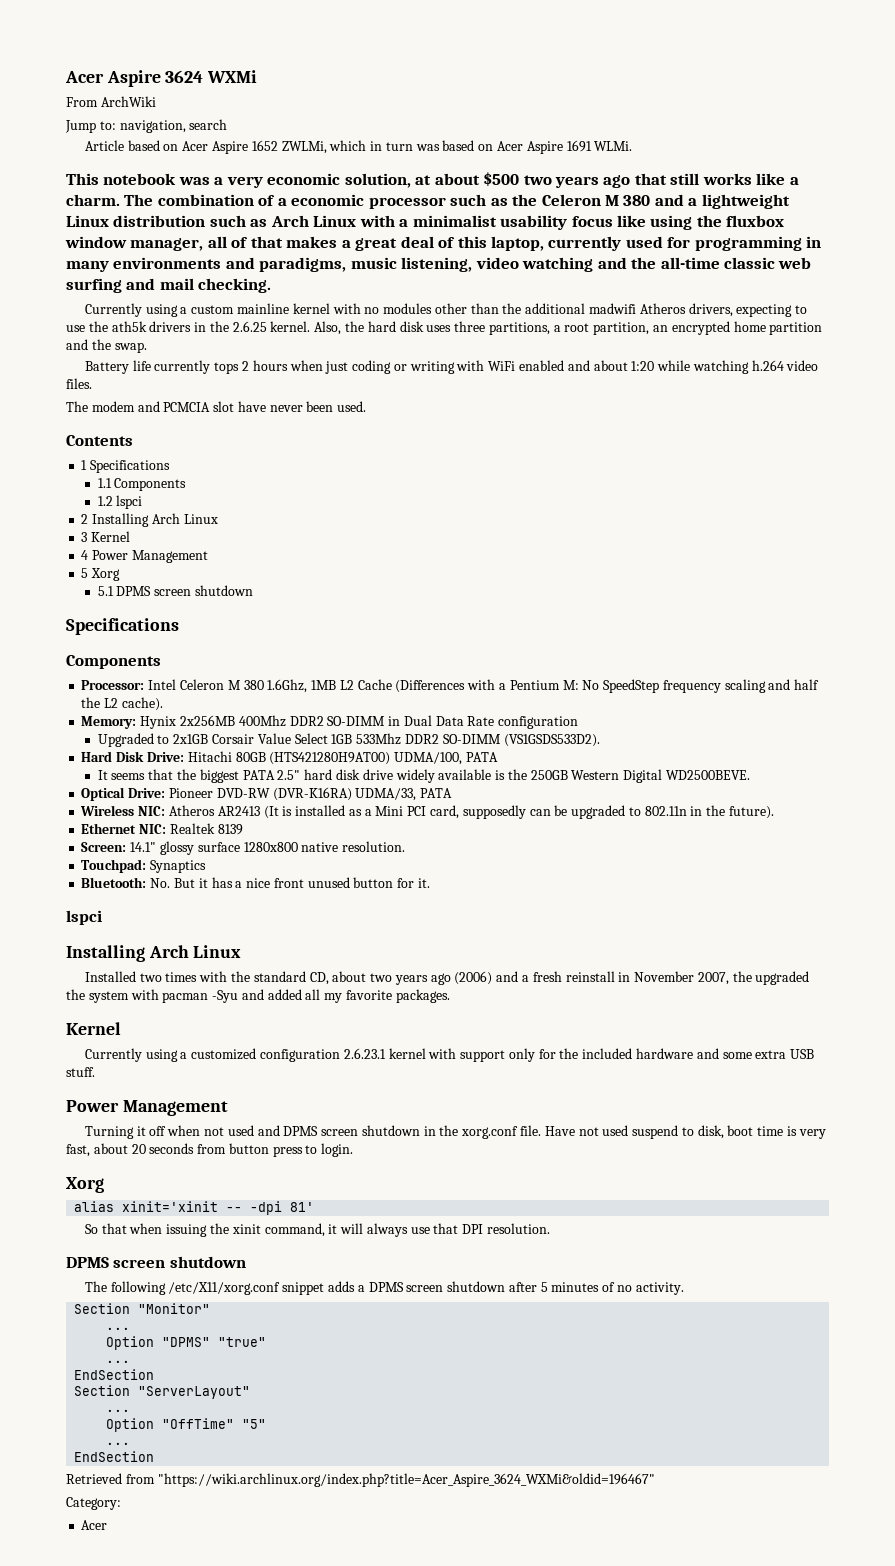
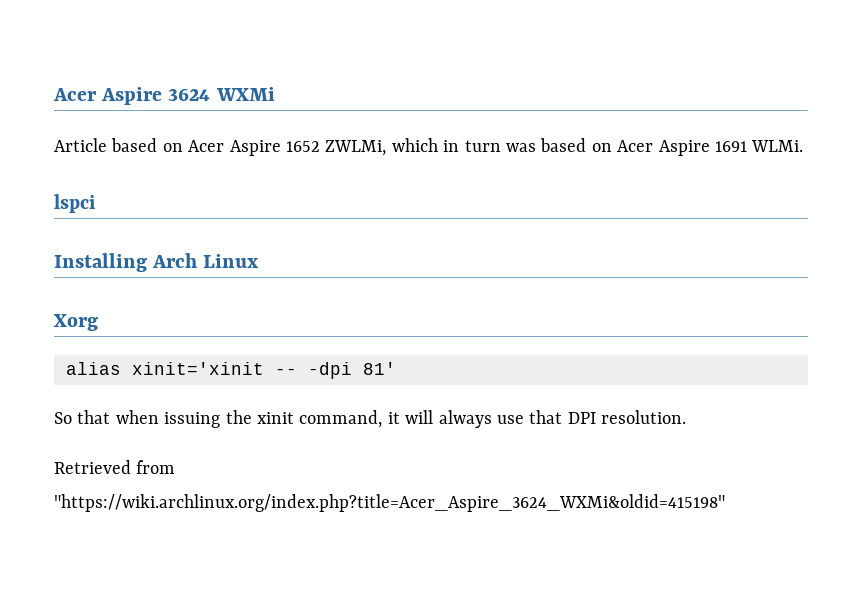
- From ArchWiki
- Jump to: navigation, search
- This notebook was a very economic solution, at about $500 two years ago that still works like a charm. The combination of a economic processor such as the Celeron M 380 and a lightweight Linux distribution such as Arch Linux with a minimalist usability focus like using the fluxbox window manager, all of that makes a great deal of this laptop, currently used for programming in many environments and paradigms, music listening, video watching and the all-time classic web surfing and mail checking.
- Currently using a custom mainline kernel with no modules other than the additional madwifi Atheros drivers, expecting to use the ath5k drivers in the 2.6.25 kernel. Also, the hard disk uses three partitions, a root partition, an encrypted home partition and the swap.
- Battery life currently tops 2 hours when just coding or writing with WiFi enabled and about 1:20 while watching h.264 video files.
- The modem and PCMCIA slot have never been used.
- Contents
- 1 Specifications
- 1.1 Components
- 1.2 lspci
- 2 Installing Arch Linux
- 3 Kernel
- 4 Power Management
- 5 Xorg
- 5.1 DPMS screen shutdown
- Specifications
- Components
- Processor: Intel Celeron M 380 1.6Ghz, 1MB L2 Cache (Differences with a Pentium M: No SpeedStep frequency scaling and half the L2 cache).
- Memory: Hynix 2x256MB 400Mhz DDR2 SO-DIMM in Dual Data Rate configuration
- Upgraded to 2x1GB Corsair Value Select 1GB 533Mhz DDR2 SO-DIMM (VS1GSDS533D2).
- Hard Disk Drive: Hitachi 80GB (HTS421280H9AT00) UDMA/100, PATA
- It seems that the biggest PATA 2.5" hard disk drive widely available is the 250GB Western Digital WD2500BEVE.
- Optical Drive: Pioneer DVD-RW (DVR-K16RA) UDMA/33, PATA
- Wireless NIC: Atheros AR2413 (It is installed as a Mini PCI card, supposedly can be upgraded to 802.11n in the future).
- Ethernet NIC: Realtek 8139
- Screen: 14.1" glossy surface 1280x800 native resolution.
- Touchpad: Synaptics
- Bluetooth: No. But it has a nice front unused button for it.
  lspci
  Installing Arch Linux
- Installed two times with the standard CD, about two years ago (2006) and a fresh reinstall in November 2007, the upgraded the system with pacman -Syu and added all my favorite packages.
- Kernel
- Currently using a customized configuration 2.6.23.1 kernel with support only for the included hardware and some extra USB stuff.
- Power Management
- Turning it off when not used and DPMS screen shutdown in the xorg.conf file. Have not used suspend to disk, boot time is very fast, about 20 seconds from button press to login.
  So that when issuing the xinit command, it will always use that DPI resolution.
- DPMS screen shutdown
- The following /etc/X11/xorg.conf snippet adds a DPMS screen shutdown after 5 minutes of no activity.
- Section "Monitor"
- ...
- Option "DPMS" "true"
- ...
- EndSection
- Section "ServerLayout"
- ...
- Option "OffTime" "5"
- ...
- EndSection
- Retrieved from "https://wiki.archlinux.org/index.php?title=Acer_Aspire_3624_WXMi&oldid=196467"
- Category:
- Acer
+ Retrieved from "https://wiki.archlinux.org/index.php?title=Acer_Aspire_3624_WXMi&oldid=415198"

